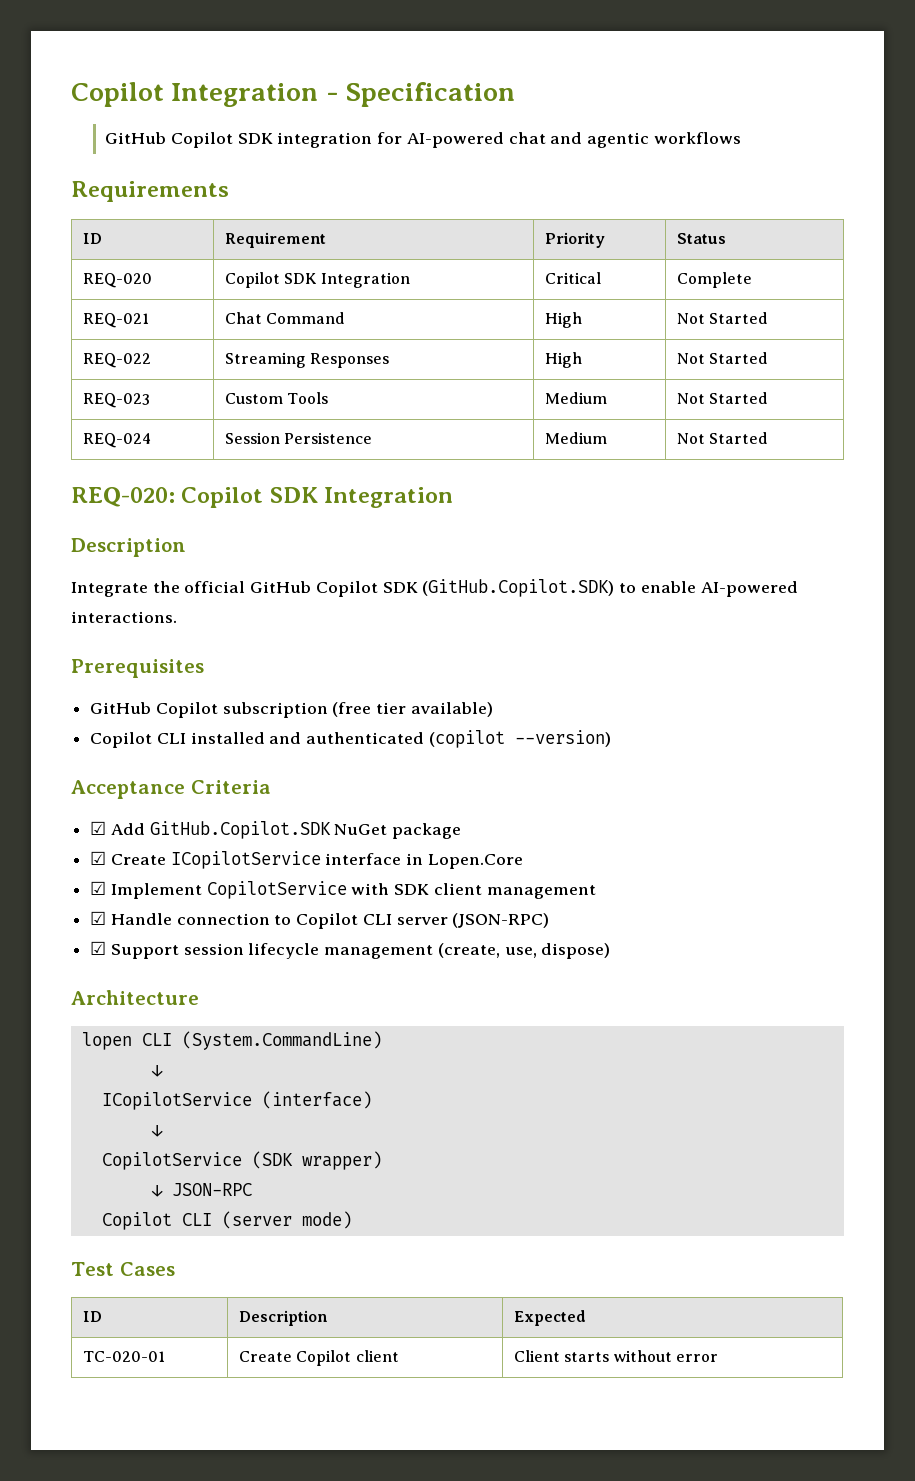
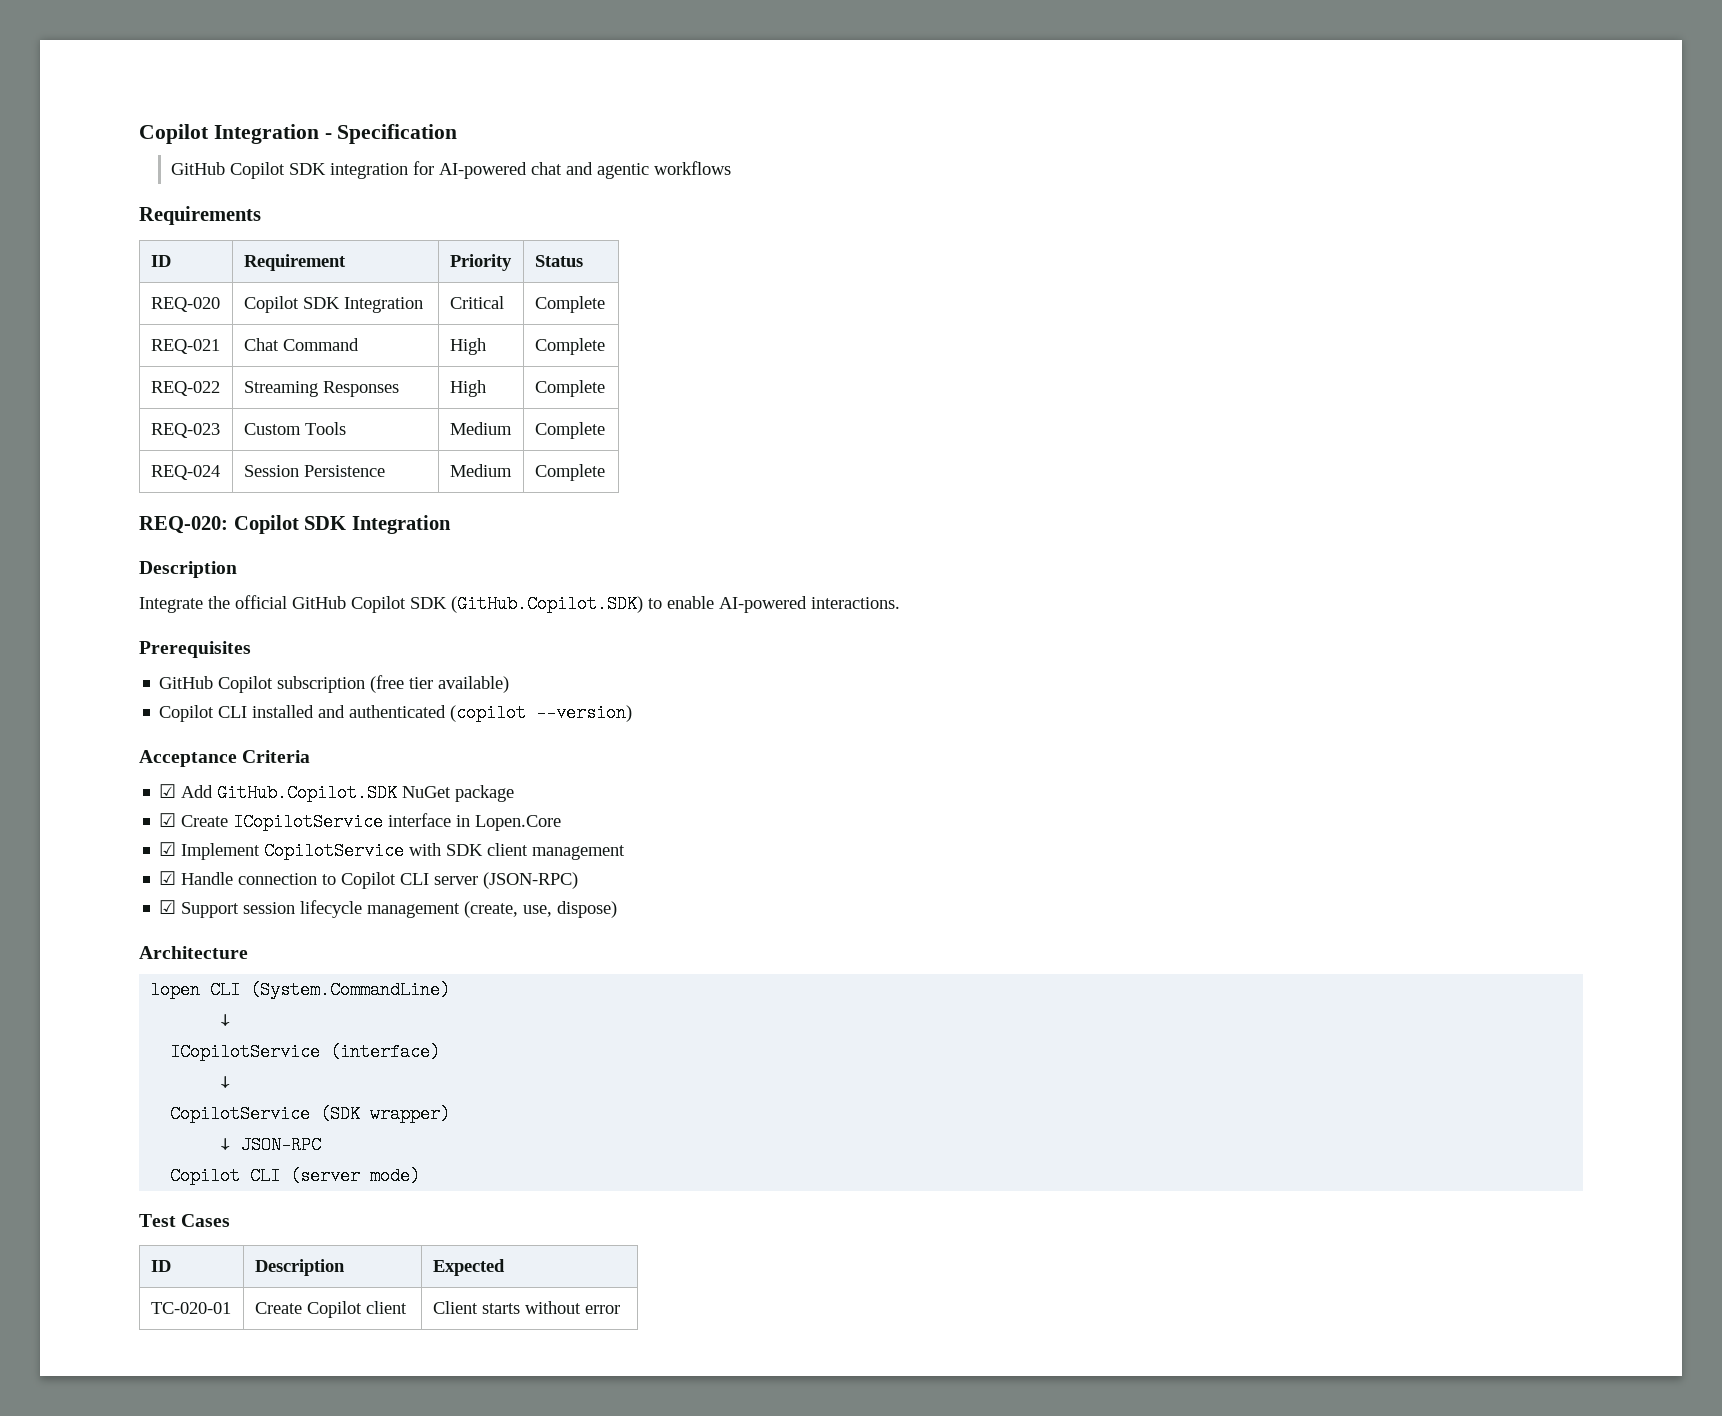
- REQ-021 | Chat Command | High | Not Started
+ REQ-021 | Chat Command | High | Complete
- REQ-022 | Streaming Responses | High | Not Started
+ REQ-022 | Streaming Responses | High | Complete
- REQ-023 | Custom Tools | Medium | Not Started
+ REQ-023 | Custom Tools | Medium | Complete
- REQ-024 | Session Persistence | Medium | Not Started
+ REQ-024 | Session Persistence | Medium | Complete

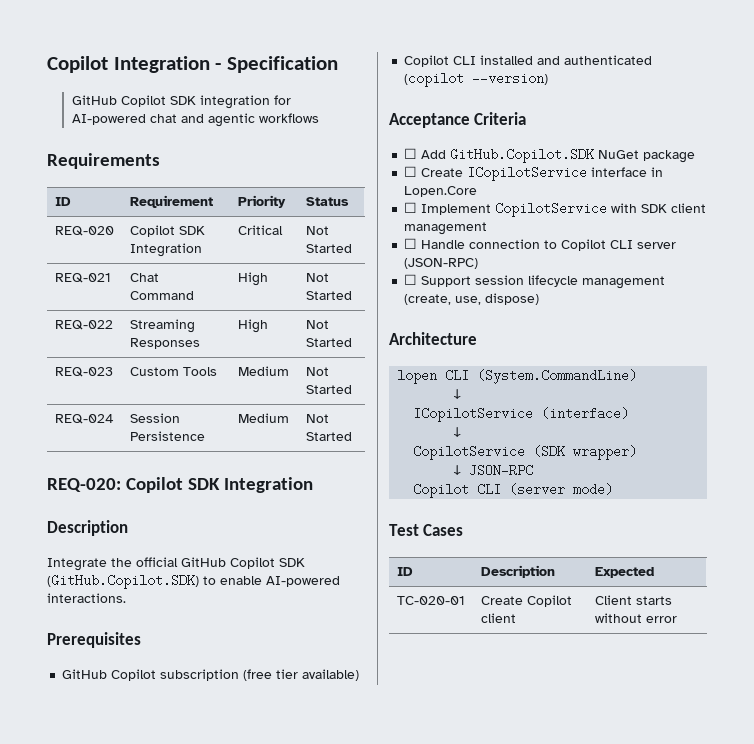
- REQ-020 | Copilot SDK Integration | Critical | Complete
+ REQ-020 | Copilot SDK Integration | Critical | Not Started
- REQ-021 | Chat Command | High | Complete
+ REQ-021 | Chat Command | High | Not Started
- REQ-022 | Streaming Responses | High | Complete
+ REQ-022 | Streaming Responses | High | Not Started
- REQ-023 | Custom Tools | Medium | Complete
+ REQ-023 | Custom Tools | Medium | Not Started
- REQ-024 | Session Persistence | Medium | Complete
+ REQ-024 | Session Persistence | Medium | Not Started
- ☑ Add GitHub.Copilot.SDK NuGet package
+ ☐ Add GitHub.Copilot.SDK NuGet package
- ☑ Create ICopilotService interface in Lopen.Core
+ ☐ Create ICopilotService interface in Lopen.Core
- ☑ Implement CopilotService with SDK client management
+ ☐ Implement CopilotService with SDK client management
- ☑ Handle connection to Copilot CLI server (JSON-RPC)
+ ☐ Handle connection to Copilot CLI server (JSON-RPC)
- ☑ Support session lifecycle management (create, use, dispose)
+ ☐ Support session lifecycle management (create, use, dispose)

